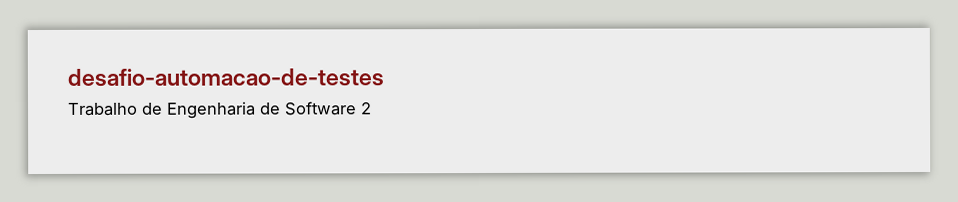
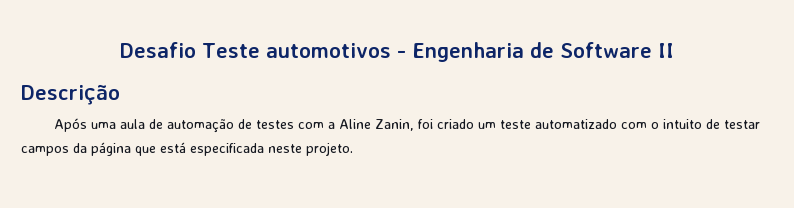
- desafio-automacao-de-testes
- Trabalho de Engenharia de Software 2
+ Desafio Teste automotivos - Engenharia de Software II
+ Descrição
+ Após uma aula de automação de testes com a Aline Zanin, foi criado um teste automatizado com o intuito de testar campos da página que está especificada neste projeto.

